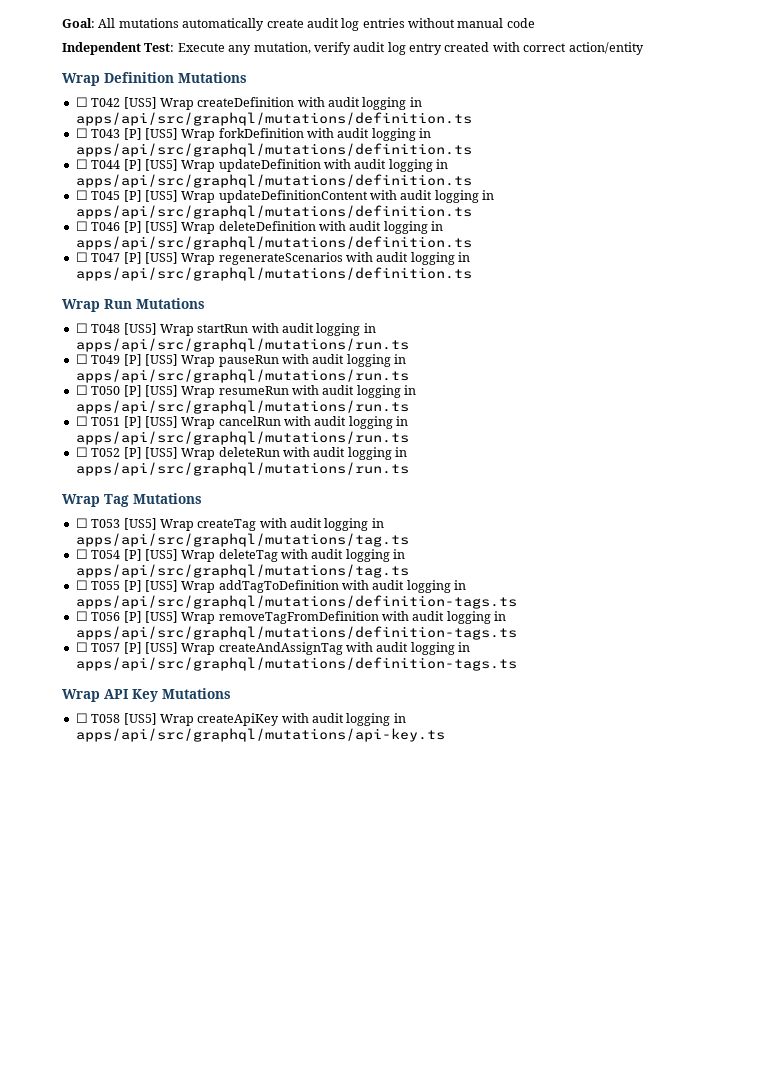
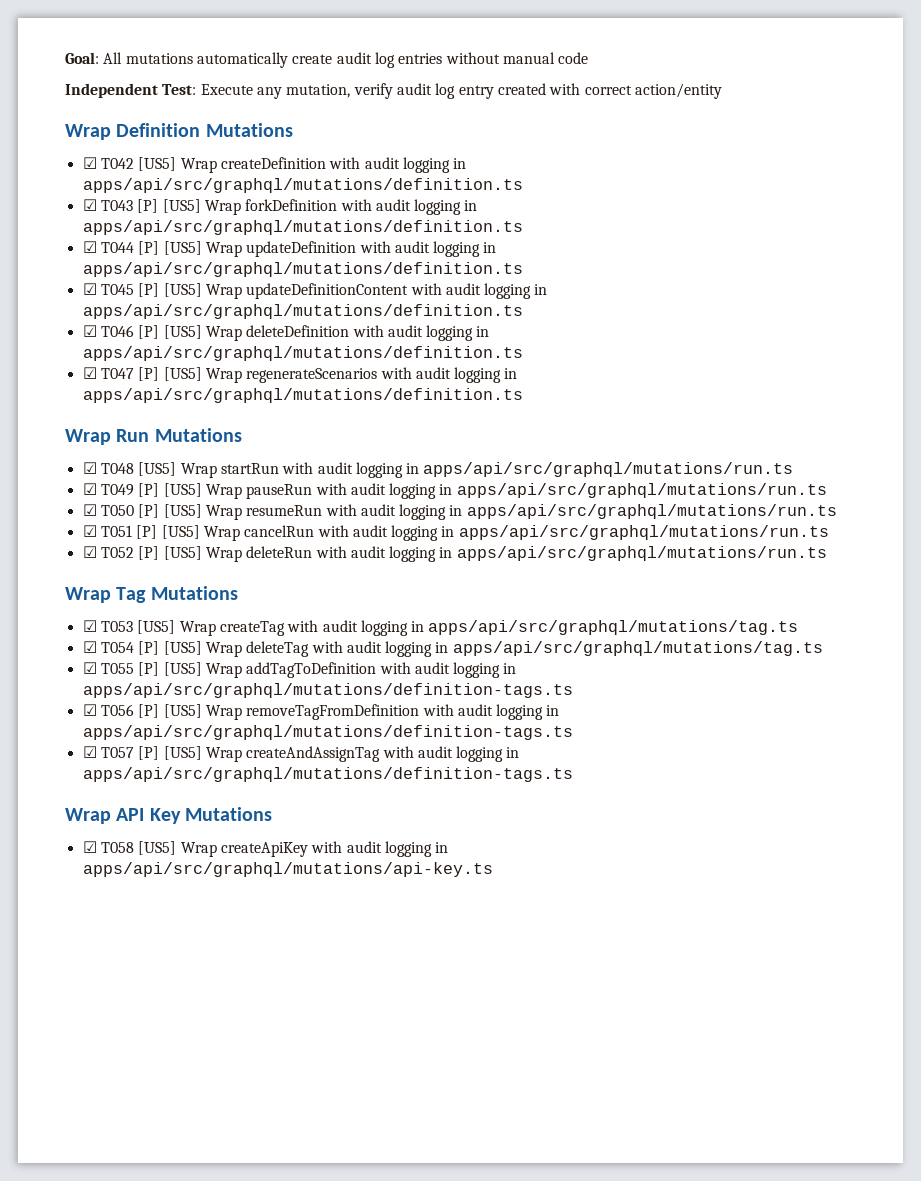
- ☐ T042 [US5] Wrap createDefinition with audit logging in apps/api/src/graphql/mutations/definition.ts
+ ☑ T042 [US5] Wrap createDefinition with audit logging in apps/api/src/graphql/mutations/definition.ts
- ☐ T043 [P] [US5] Wrap forkDefinition with audit logging in apps/api/src/graphql/mutations/definition.ts
+ ☑ T043 [P] [US5] Wrap forkDefinition with audit logging in apps/api/src/graphql/mutations/definition.ts
- ☐ T044 [P] [US5] Wrap updateDefinition with audit logging in apps/api/src/graphql/mutations/definition.ts
+ ☑ T044 [P] [US5] Wrap updateDefinition with audit logging in apps/api/src/graphql/mutations/definition.ts
- ☐ T045 [P] [US5] Wrap updateDefinitionContent with audit logging in apps/api/src/graphql/mutations/definition.ts
+ ☑ T045 [P] [US5] Wrap updateDefinitionContent with audit logging in apps/api/src/graphql/mutations/definition.ts
- ☐ T046 [P] [US5] Wrap deleteDefinition with audit logging in apps/api/src/graphql/mutations/definition.ts
+ ☑ T046 [P] [US5] Wrap deleteDefinition with audit logging in apps/api/src/graphql/mutations/definition.ts
- ☐ T047 [P] [US5] Wrap regenerateScenarios with audit logging in apps/api/src/graphql/mutations/definition.ts
+ ☑ T047 [P] [US5] Wrap regenerateScenarios with audit logging in apps/api/src/graphql/mutations/definition.ts
- ☐ T048 [US5] Wrap startRun with audit logging in apps/api/src/graphql/mutations/run.ts
+ ☑ T048 [US5] Wrap startRun with audit logging in apps/api/src/graphql/mutations/run.ts
- ☐ T049 [P] [US5] Wrap pauseRun with audit logging in apps/api/src/graphql/mutations/run.ts
+ ☑ T049 [P] [US5] Wrap pauseRun with audit logging in apps/api/src/graphql/mutations/run.ts
- ☐ T050 [P] [US5] Wrap resumeRun with audit logging in apps/api/src/graphql/mutations/run.ts
+ ☑ T050 [P] [US5] Wrap resumeRun with audit logging in apps/api/src/graphql/mutations/run.ts
- ☐ T051 [P] [US5] Wrap cancelRun with audit logging in apps/api/src/graphql/mutations/run.ts
+ ☑ T051 [P] [US5] Wrap cancelRun with audit logging in apps/api/src/graphql/mutations/run.ts
- ☐ T052 [P] [US5] Wrap deleteRun with audit logging in apps/api/src/graphql/mutations/run.ts
+ ☑ T052 [P] [US5] Wrap deleteRun with audit logging in apps/api/src/graphql/mutations/run.ts
- ☐ T053 [US5] Wrap createTag with audit logging in apps/api/src/graphql/mutations/tag.ts
+ ☑ T053 [US5] Wrap createTag with audit logging in apps/api/src/graphql/mutations/tag.ts
- ☐ T054 [P] [US5] Wrap deleteTag with audit logging in apps/api/src/graphql/mutations/tag.ts
+ ☑ T054 [P] [US5] Wrap deleteTag with audit logging in apps/api/src/graphql/mutations/tag.ts
- ☐ T055 [P] [US5] Wrap addTagToDefinition with audit logging in apps/api/src/graphql/mutations/definition-tags.ts
+ ☑ T055 [P] [US5] Wrap addTagToDefinition with audit logging in apps/api/src/graphql/mutations/definition-tags.ts
- ☐ T056 [P] [US5] Wrap removeTagFromDefinition with audit logging in apps/api/src/graphql/mutations/definition-tags.ts
+ ☑ T056 [P] [US5] Wrap removeTagFromDefinition with audit logging in apps/api/src/graphql/mutations/definition-tags.ts
- ☐ T057 [P] [US5] Wrap createAndAssignTag with audit logging in apps/api/src/graphql/mutations/definition-tags.ts
+ ☑ T057 [P] [US5] Wrap createAndAssignTag with audit logging in apps/api/src/graphql/mutations/definition-tags.ts
- ☐ T058 [US5] Wrap createApiKey with audit logging in apps/api/src/graphql/mutations/api-key.ts
+ ☑ T058 [US5] Wrap createApiKey with audit logging in apps/api/src/graphql/mutations/api-key.ts

